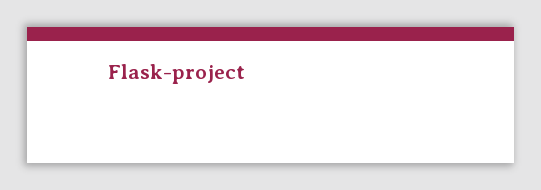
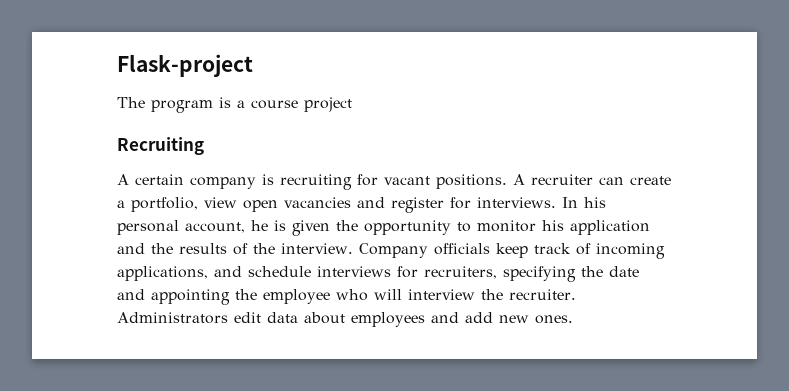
+ The program is a course project
+ Recruiting
+ A certain company is recruiting for vacant positions. A recruiter can create a portfolio, view open vacancies and register for interviews. In his personal account, he is given the opportunity to monitor his application and the results of the interview. Company officials keep track of incoming applications, and schedule interviews for recruiters, specifying the date and appointing the employee who will interview the recruiter. Administrators edit data about employees and add new ones.

